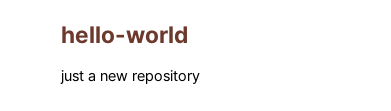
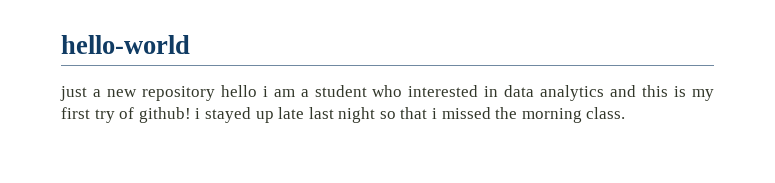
- just a new repository
+ just a new repository hello i am a student who interested in data analytics and this is my first try of github! i stayed up late last night so that i missed the morning class.

